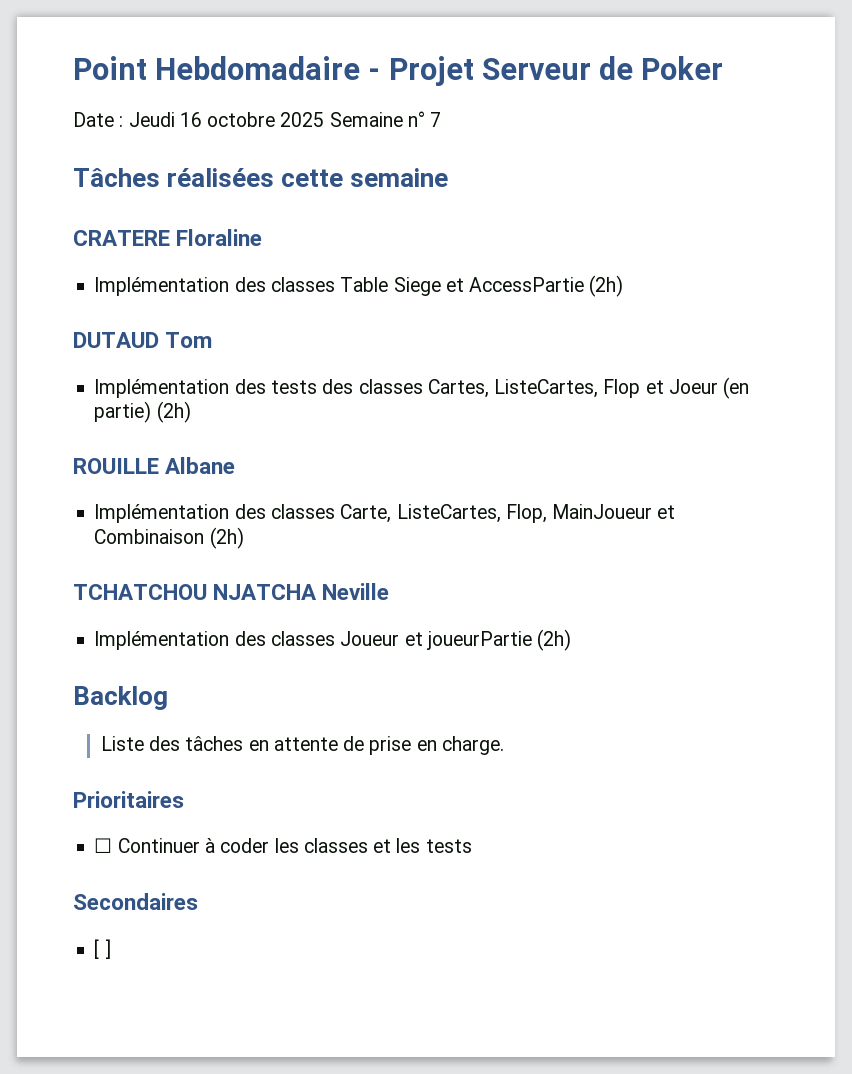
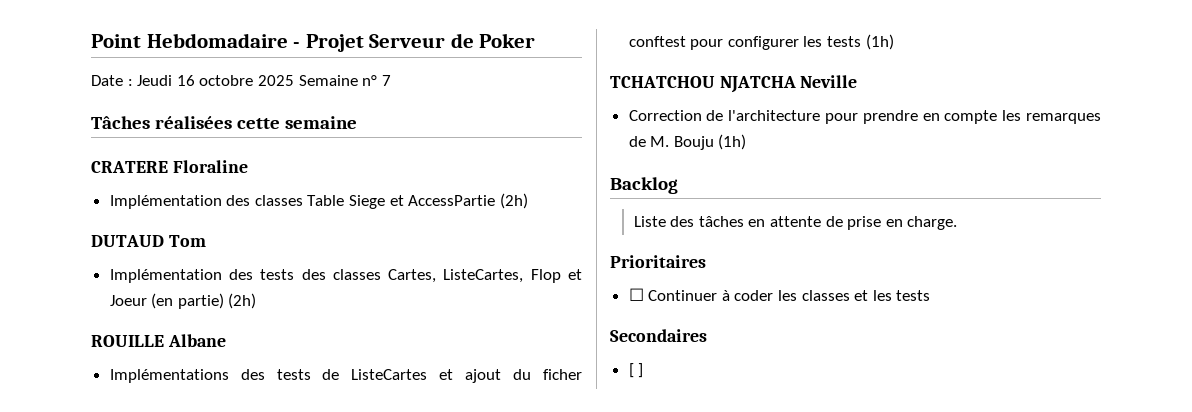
- Implémentation des classes Carte, ListeCartes, Flop, MainJoueur et Combinaison (2h)
+ Implémentations des tests de ListeCartes et ajout du ficher conftest pour configurer les tests (1h)
  TCHATCHOU NJATCHA Neville
- Implémentation des classes Joueur et joueurPartie (2h)
+ Correction de l'architecture pour prendre en compte les remarques de M. Bouju (1h)

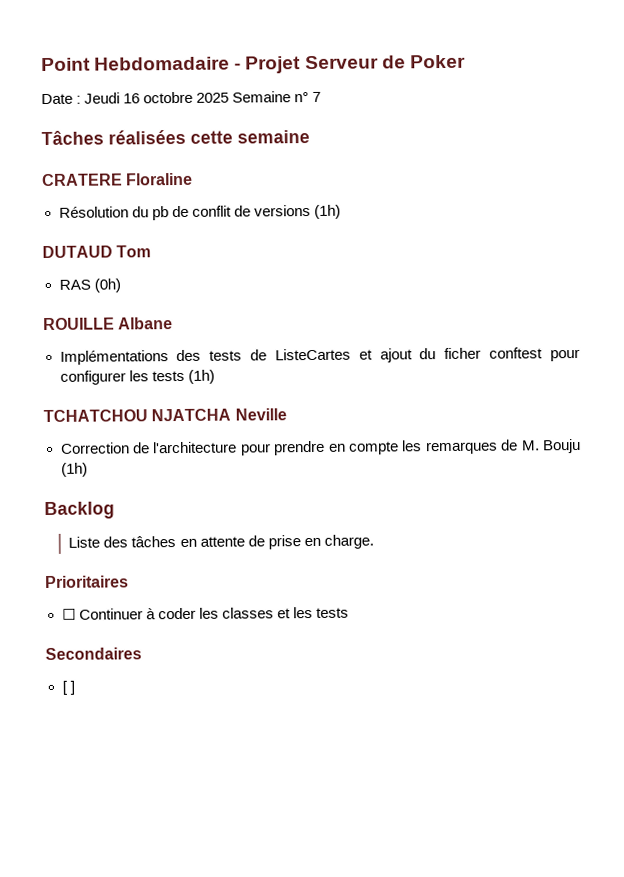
- Implémentation des classes Table Siege et AccessPartie (2h)
+ Résolution du pb de conflit de versions (1h)
  DUTAUD Tom
- Implémentation des tests des classes Cartes, ListeCartes, Flop et Joeur (en partie) (2h)
+ RAS (0h)

